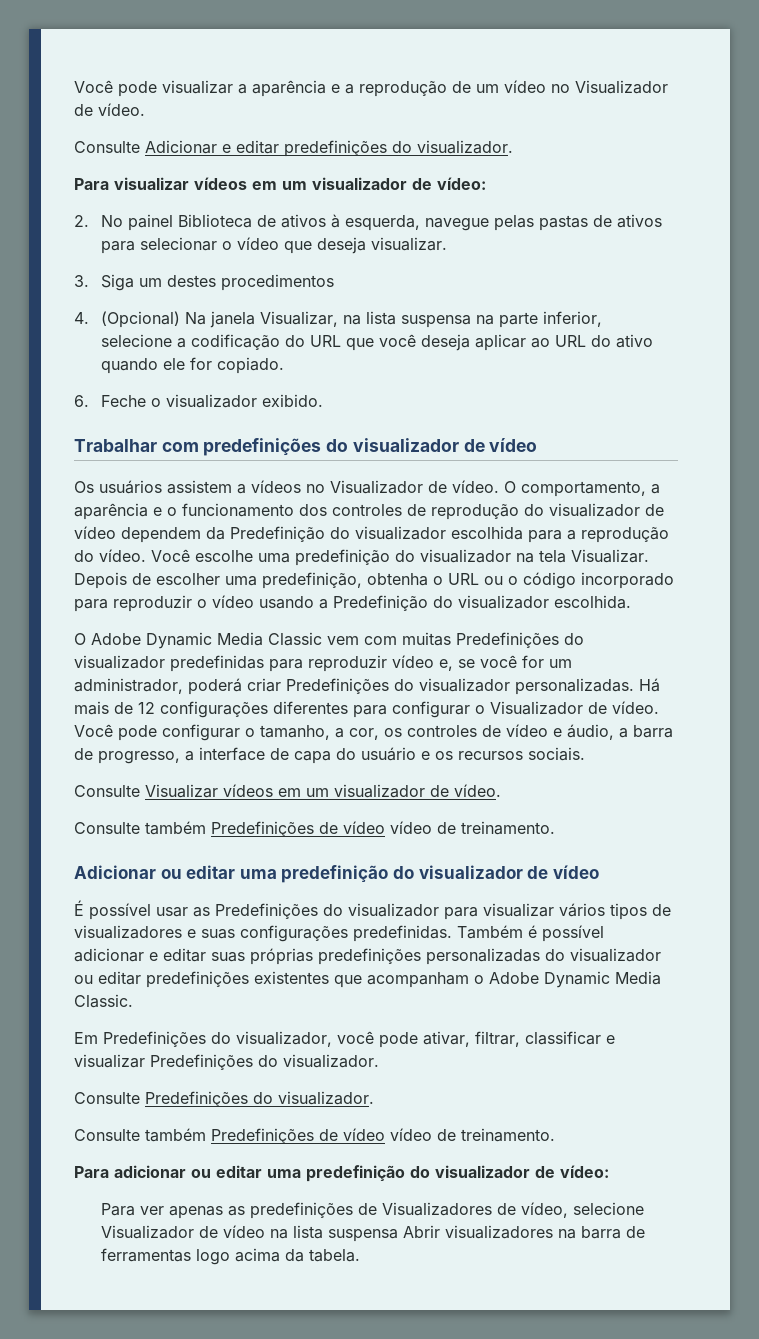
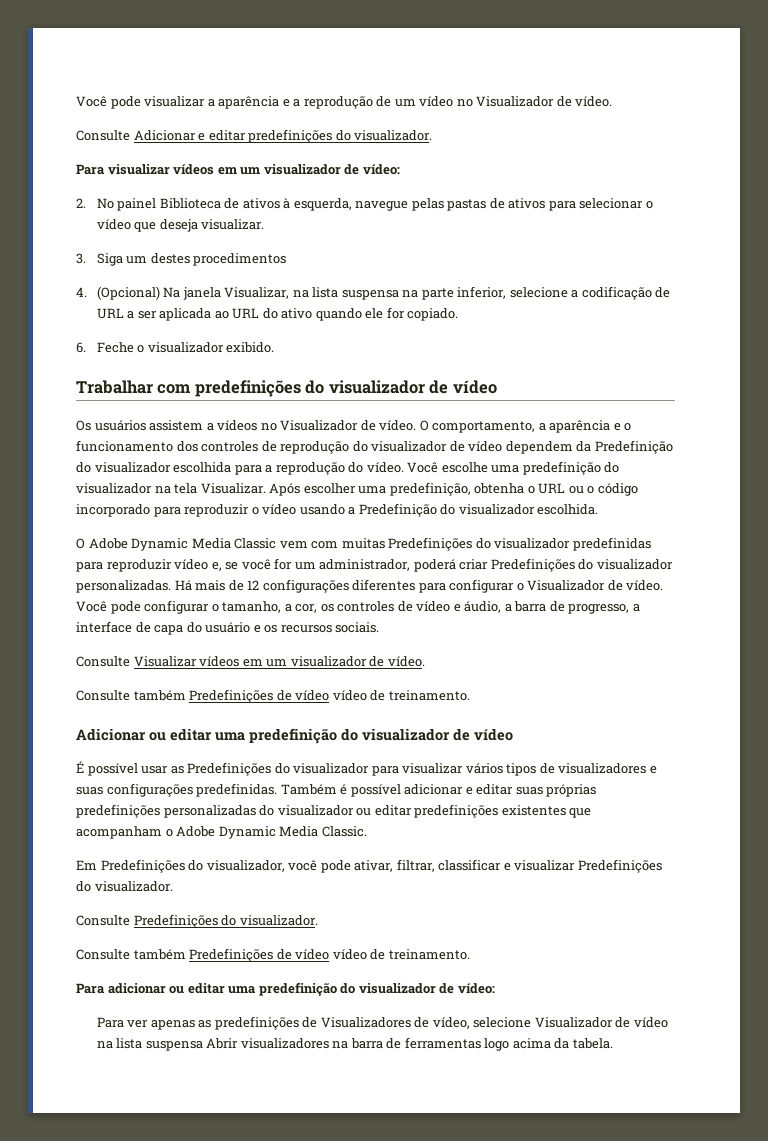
- 4. (Opcional) Na janela Visualizar, na lista suspensa na parte inferior, selecione a codificação do URL que você deseja aplicar ao URL do ativo quando ele for copiado.
+ 4. (Opcional) Na janela Visualizar, na lista suspensa na parte inferior, selecione a codificação de URL a ser aplicada ao URL do ativo quando ele for copiado.
- Depois de escolher uma predefinição, obtenha o URL ou o código incorporado para reproduzir o vídeo usando a Predefinição do visualizador escolhida.
+ Após escolher uma predefinição, obtenha o URL ou o código incorporado para reproduzir o vídeo usando a Predefinição do visualizador escolhida.

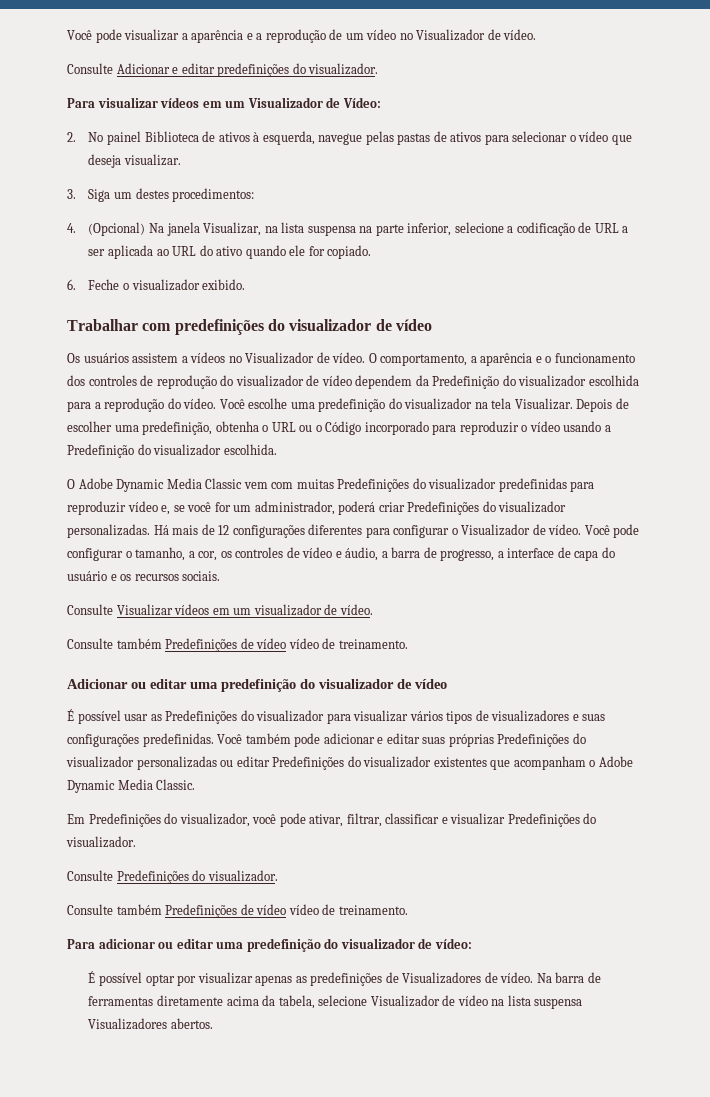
- Para visualizar vídeos em um visualizador de vídeo:
+ Para visualizar vídeos em um Visualizador de Vídeo:
- 3. Siga um destes procedimentos
+ 3. Siga um destes procedimentos:
- Após escolher uma predefinição, obtenha o URL ou o código incorporado para reproduzir o vídeo usando a Predefinição do visualizador escolhida.
+ Depois de escolher uma predefinição, obtenha o URL ou o Código incorporado para reproduzir o vídeo usando a Predefinição do visualizador escolhida.
- Também é possível adicionar e editar suas próprias predefinições personalizadas do visualizador ou editar predefinições existentes que acompanham o Adobe Dynamic Media Classic.
+ Você também pode adicionar e editar suas próprias Predefinições do visualizador personalizadas ou editar Predefinições do visualizador existentes que acompanham o Adobe Dynamic Media Classic.
- Para ver apenas as predefinições de Visualizadores de vídeo, selecione Visualizador de vídeo na lista suspensa Abrir visualizadores na barra de ferramentas logo acima da tabela.
+ É possível optar por visualizar apenas as predefinições de Visualizadores de vídeo. Na barra de ferramentas diretamente acima da tabela, selecione Visualizador de vídeo na lista suspensa Visualizadores abertos.

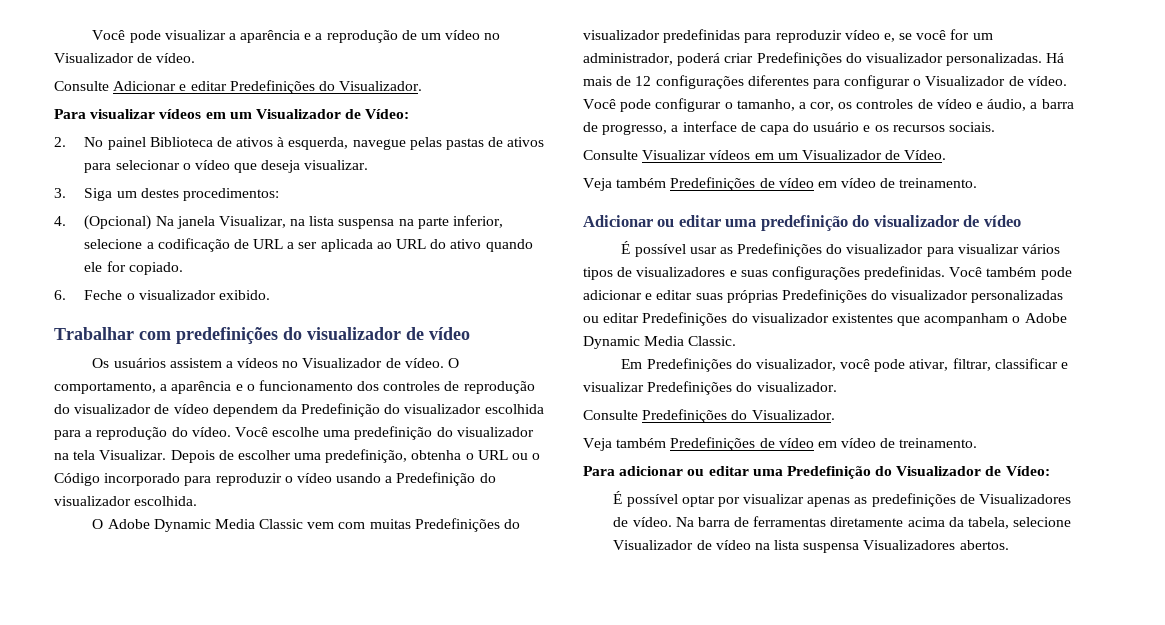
- Consulte Adicionar e editar predefinições do visualizador.
+ Consulte Adicionar e editar Predefinições do Visualizador.
- Consulte Visualizar vídeos em um visualizador de vídeo.
- Consulte também Predefinições de vídeo vídeo de treinamento.
+ Consulte Visualizar vídeos em um Visualizador de Vídeo.
+ Veja também Predefinições de vídeo em vídeo de treinamento.
- Consulte Predefinições do visualizador.
- Consulte também Predefinições de vídeo vídeo de treinamento.
+ Consulte Predefinições do Visualizador.
+ Veja também Predefinições de vídeo em vídeo de treinamento.
- Para adicionar ou editar uma predefinição do visualizador de vídeo:
+ Para adicionar ou editar uma Predefinição do Visualizador de Vídeo:

